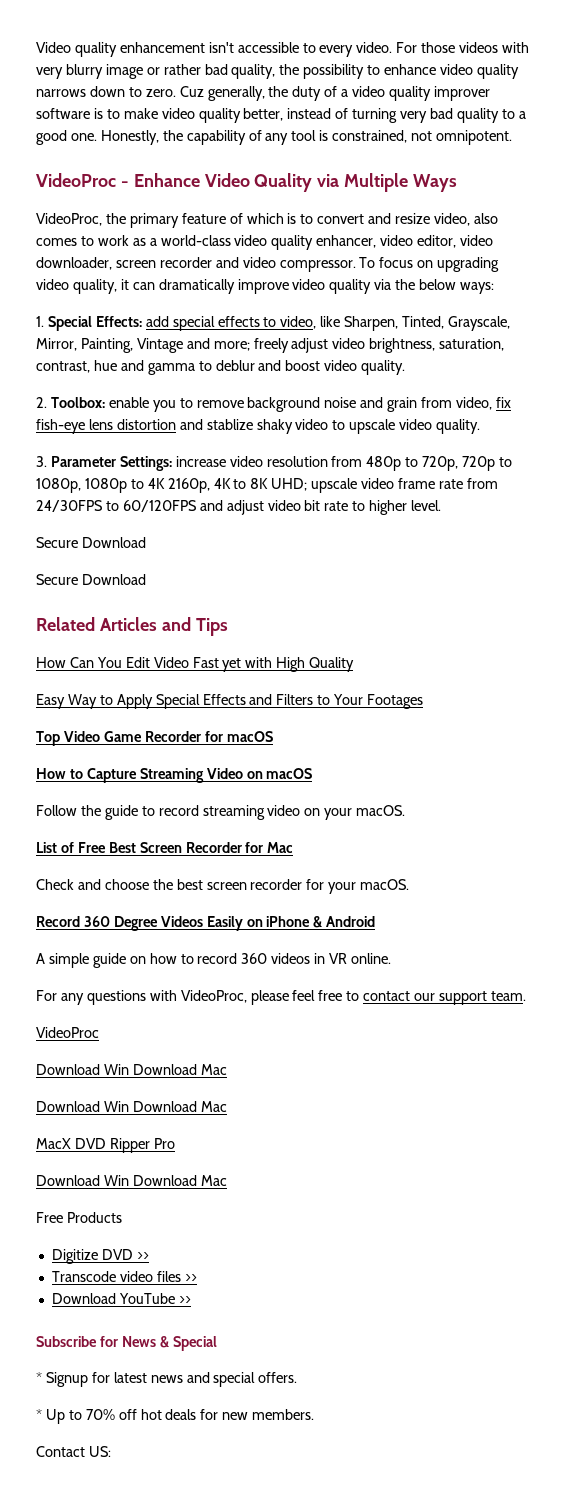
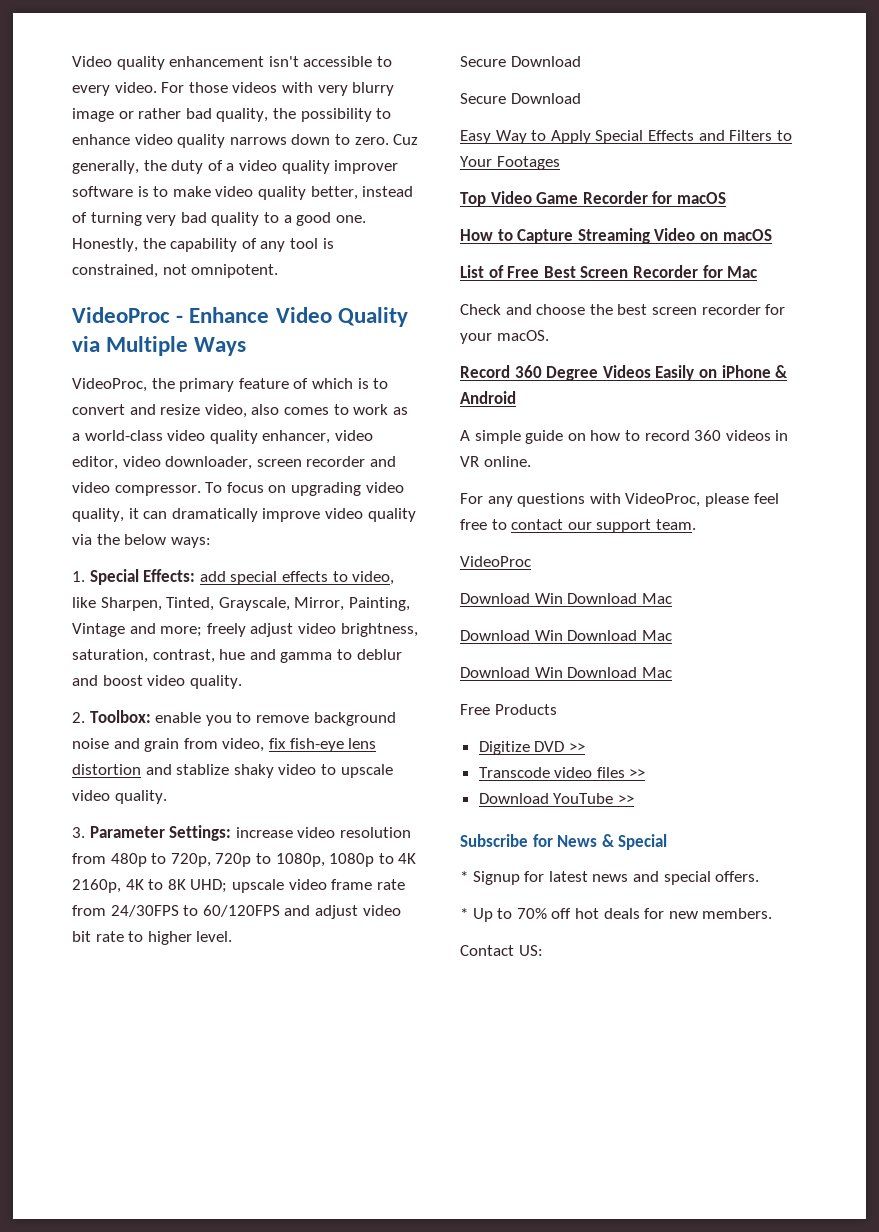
- Related Articles and Tips
- How Can You Edit Video Fast yet with High Quality
- Follow the guide to record streaming video on your macOS.
- MacX DVD Ripper Pro

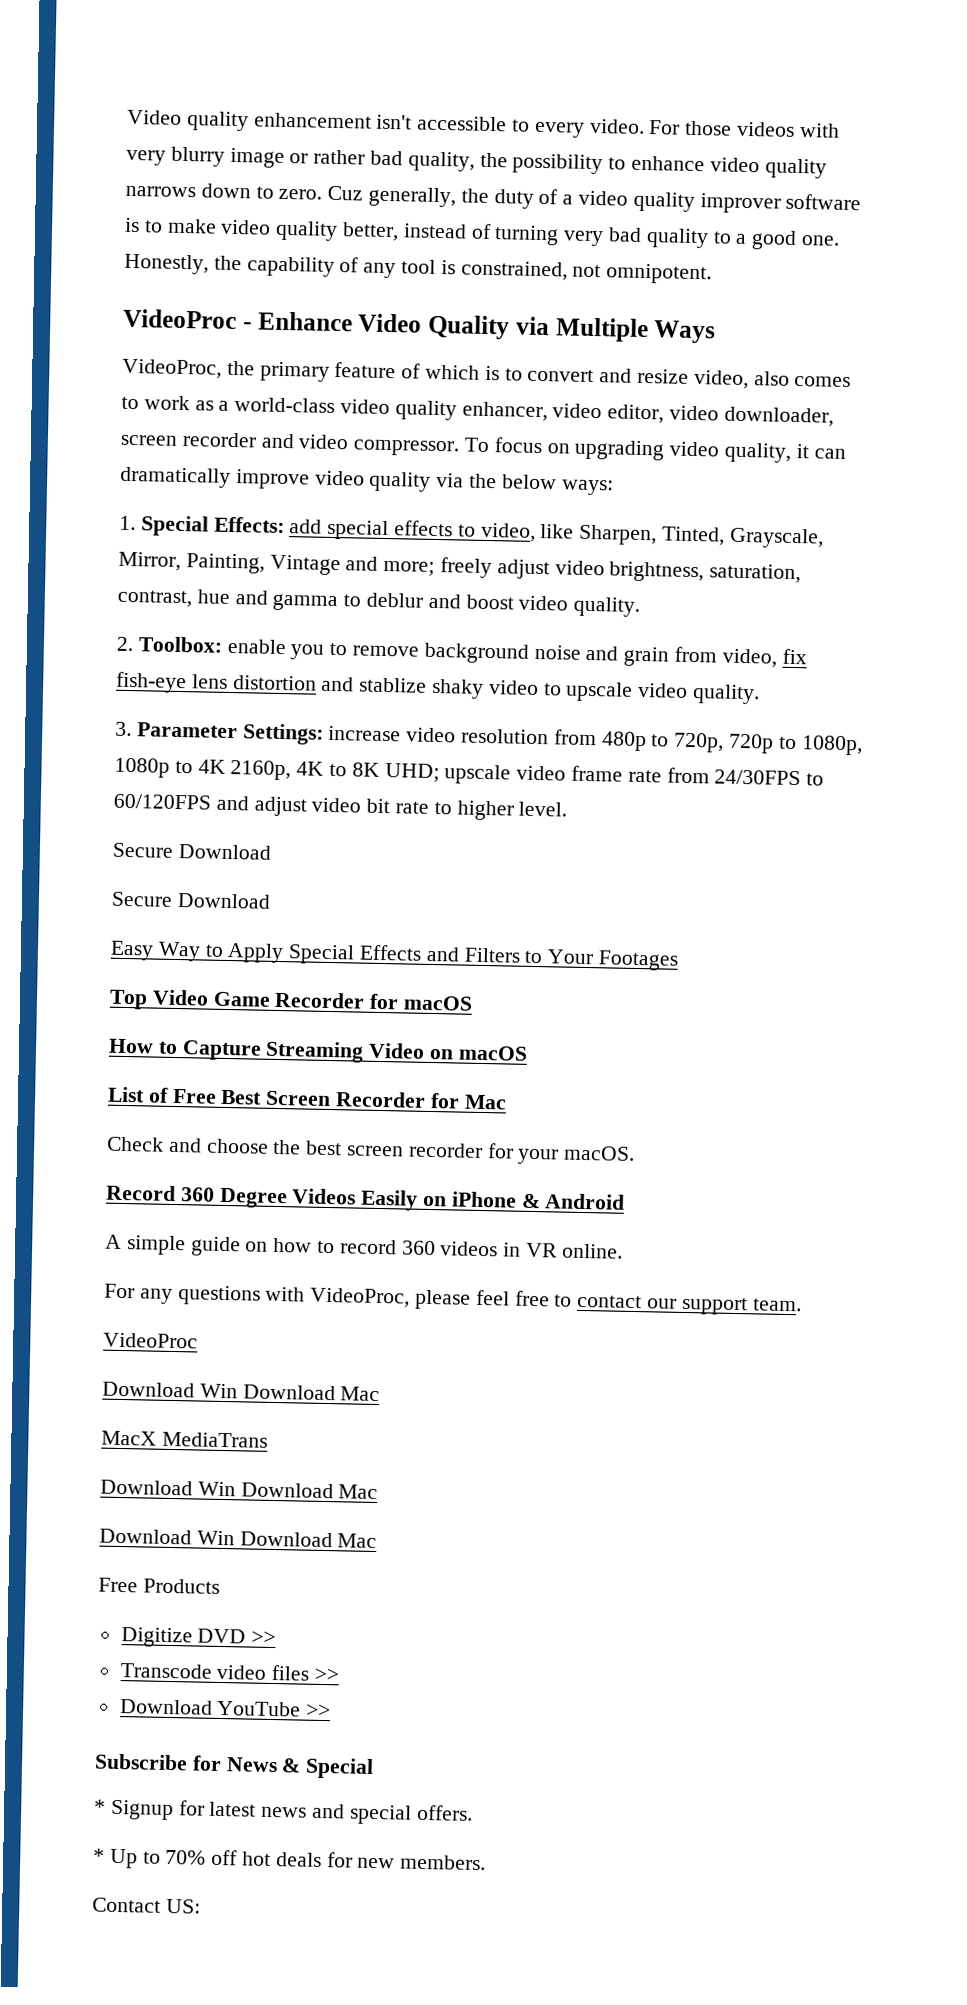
+ MacX MediaTrans

